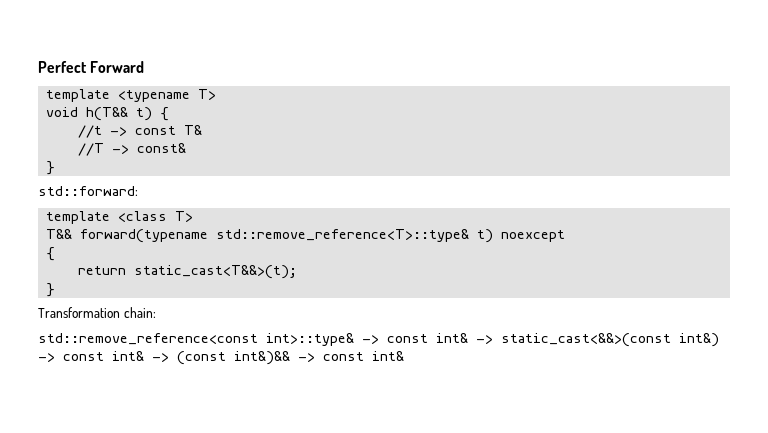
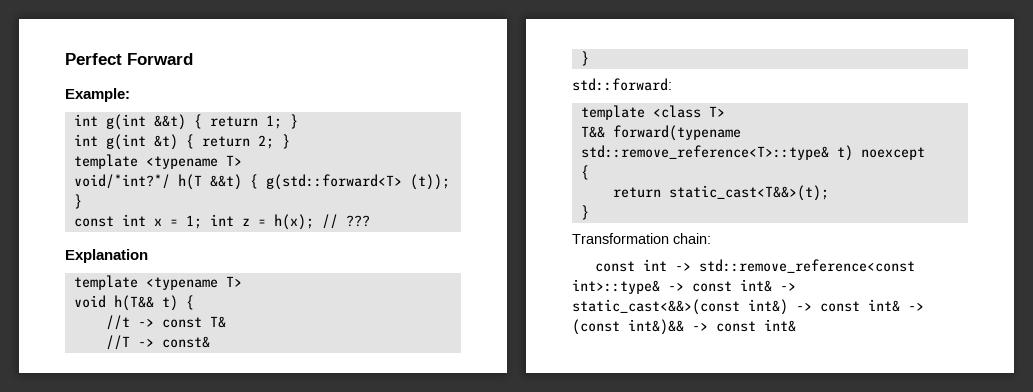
+ Example:
+ int g(int &&t) { return 1; }
+ int g(int &t) { return 2; }
+ template <typename T>
+ void/*int?*/ h(T &&t) { g(std::forward<T> (t)); }
+ const int x = 1; int z = h(x); // ???
+ Explanation
- std::remove_reference<const int>::type& -> const int& -> static_cast<&&>(const int&) -> const int& -> (const int&)&& -> const int&
+ const int -> std::remove_reference<const int>::type& -> const int& -> static_cast<&&>(const int&) -> const int& -> (const int&)&& -> const int&

